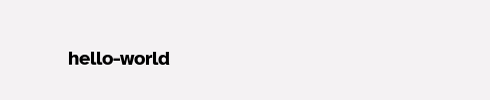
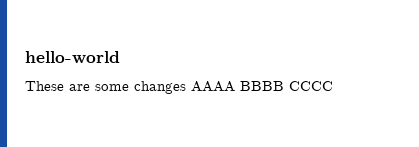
+ These are some changes AAAA BBBB CCCC

